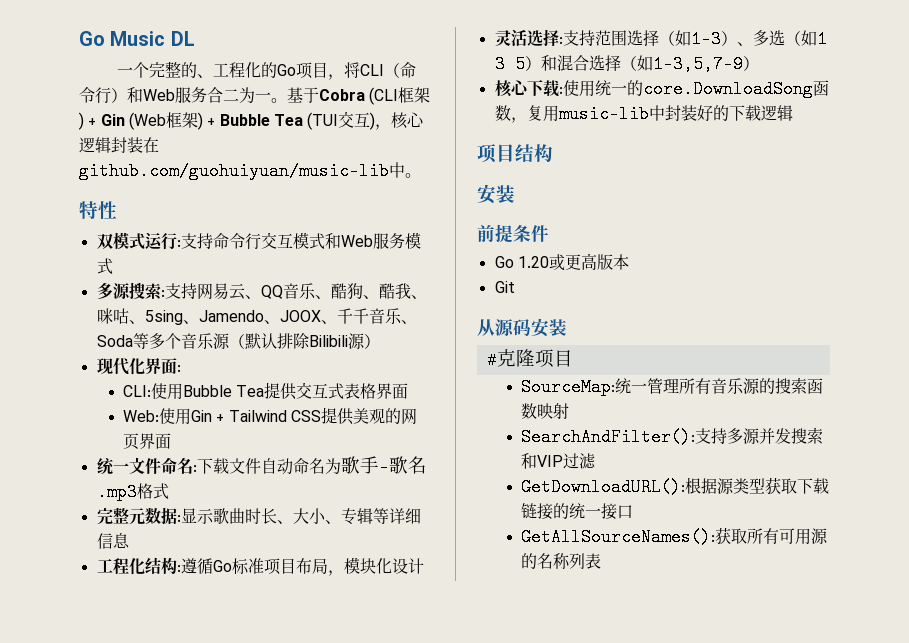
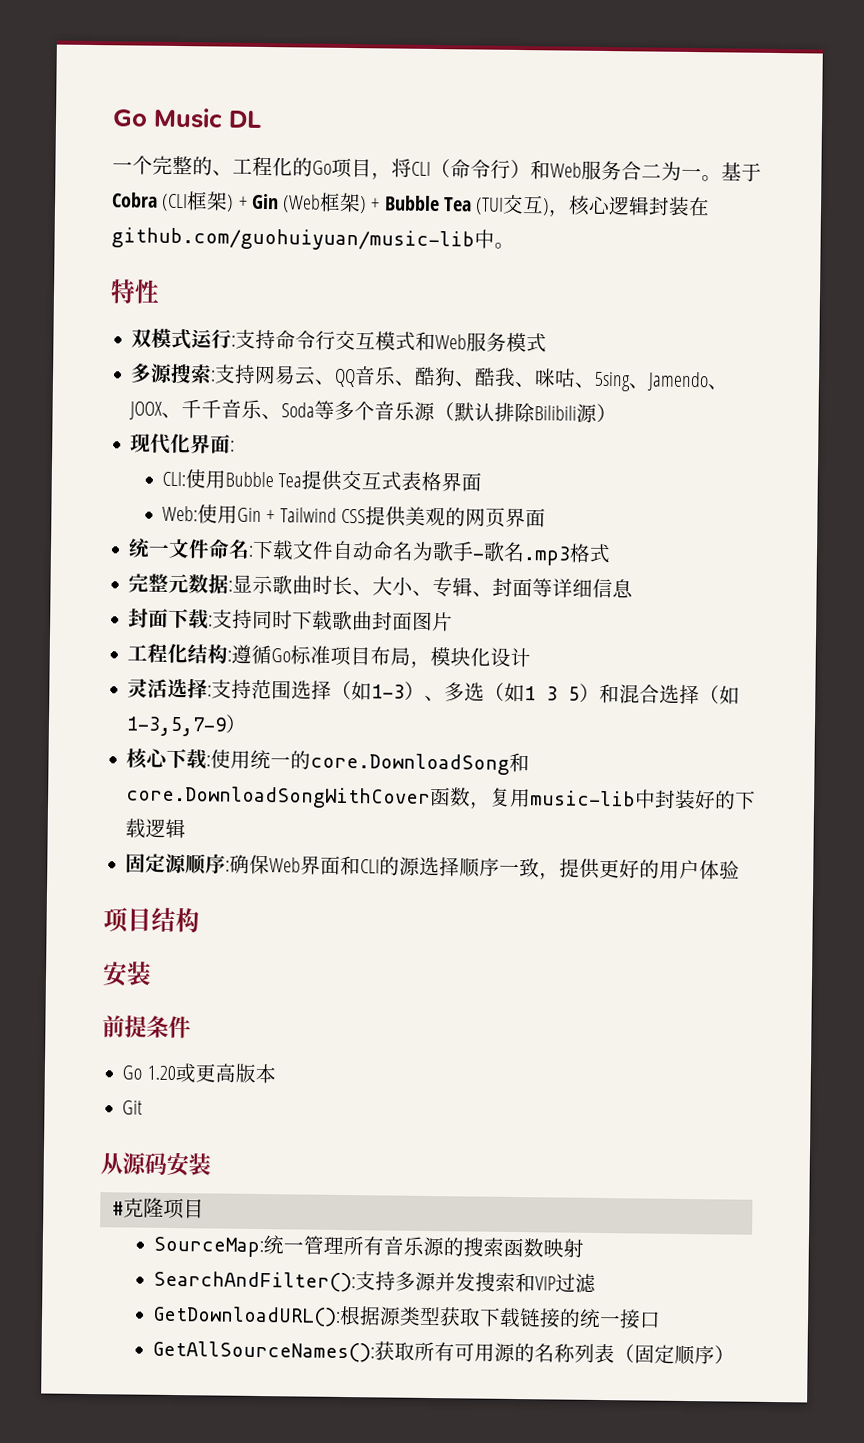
- 完整元数据:显示歌曲时长、大小、专辑等详细信息
+ 完整元数据:显示歌曲时长、大小、专辑、封面等详细信息
+ 封面下载:支持同时下载歌曲封面图片
- 核心下载:使用统一的core.DownloadSong函数，复用music-lib中封装好的下载逻辑
+ 核心下载:使用统一的core.DownloadSong和core.DownloadSongWithCover函数，复用music-lib中封装好的下载逻辑
+ 固定源顺序:确保Web界面和CLI的源选择顺序一致，提供更好的用户体验
- GetAllSourceNames():获取所有可用源的名称列表
+ GetAllSourceNames():获取所有可用源的名称列表（固定顺序）

